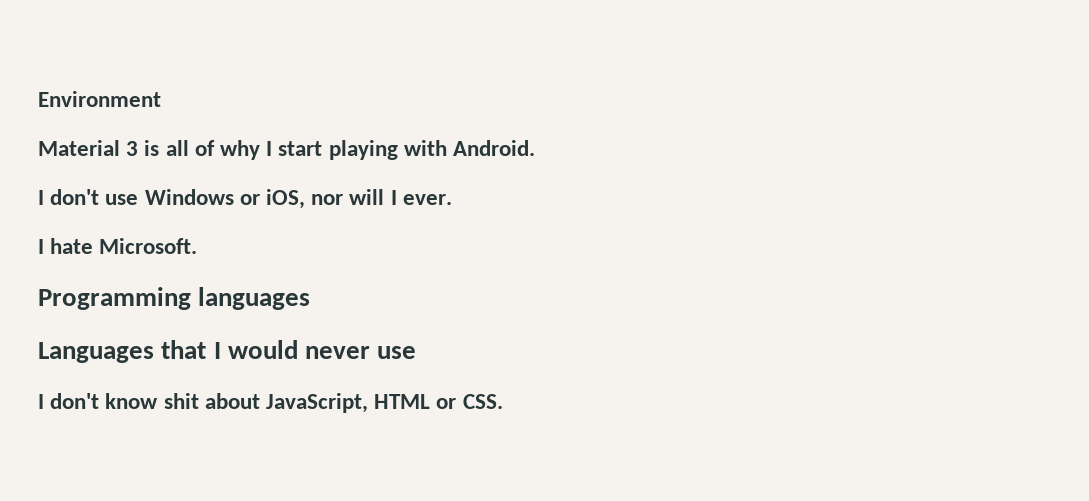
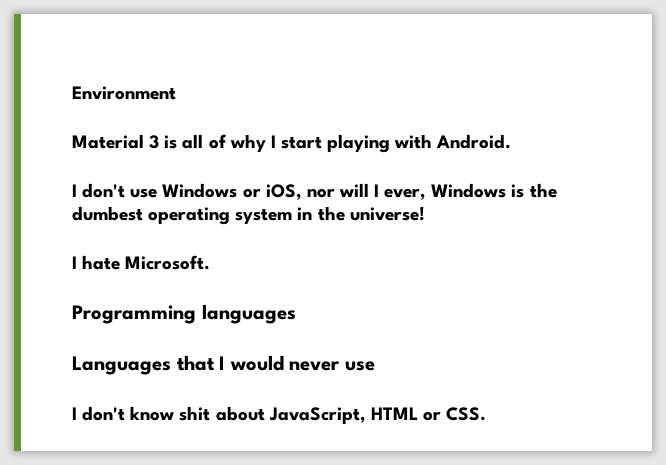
- I don't use Windows or iOS, nor will I ever.
+ I don't use Windows or iOS, nor will I ever, Windows is the dumbest operating system in the universe!

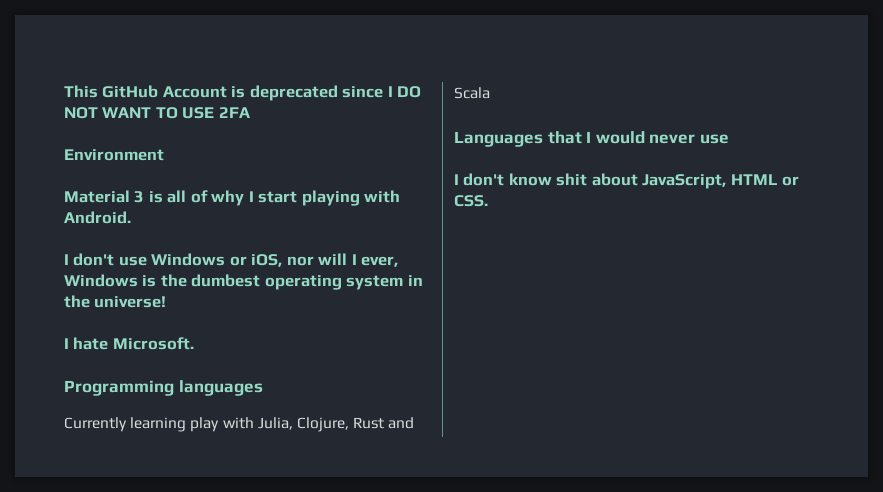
+ This GitHub Account is deprecated since I DO NOT WANT TO USE 2FA
+ Currently learning play with Julia, Clojure, Rust and Scala

